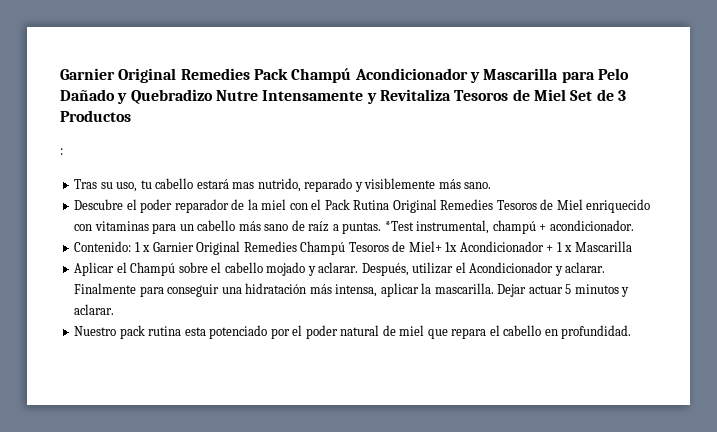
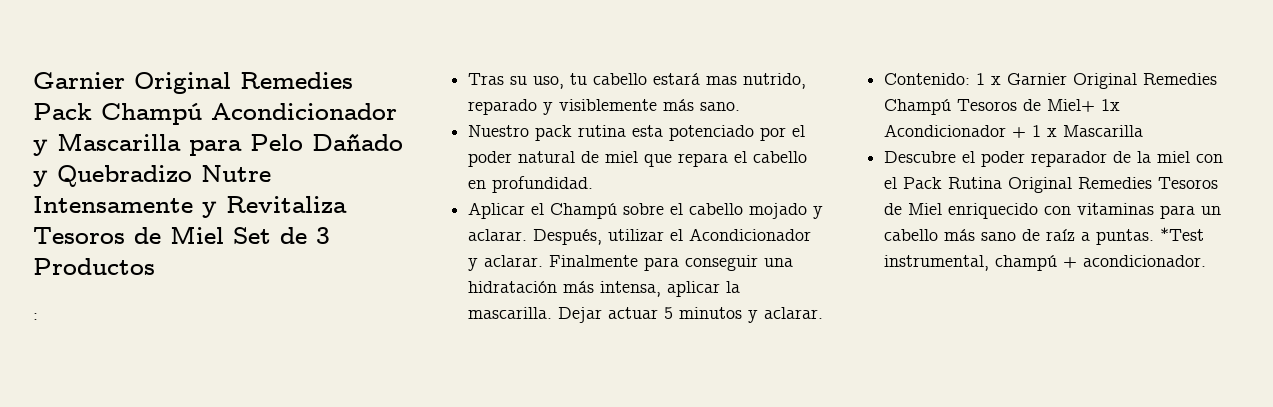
+ Nuestro pack rutina esta potenciado por el poder natural de miel que repara el cabello en profundidad.
+ Aplicar el Champú sobre el cabello mojado y aclarar. Después, utilizar el Acondicionador y aclarar. Finalmente para conseguir una hidratación más intensa, aplicar la mascarilla. Dejar actuar 5 minutos y aclarar.
+ Contenido: 1 x Garnier Original Remedies Champú Tesoros de Miel+ 1x Acondicionador + 1 x Mascarilla
- Contenido: 1 x Garnier Original Remedies Champú Tesoros de Miel+ 1x Acondicionador + 1 x Mascarilla
- Aplicar el Champú sobre el cabello mojado y aclarar. Después, utilizar el Acondicionador y aclarar. Finalmente para conseguir una hidratación más intensa, aplicar la mascarilla. Dejar actuar 5 minutos y aclarar.
- Nuestro pack rutina esta potenciado por el poder natural de miel que repara el cabello en profundidad.

